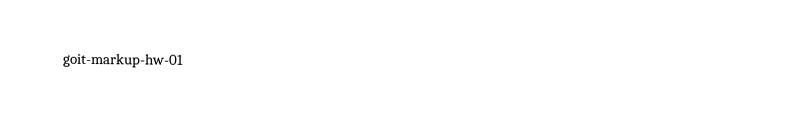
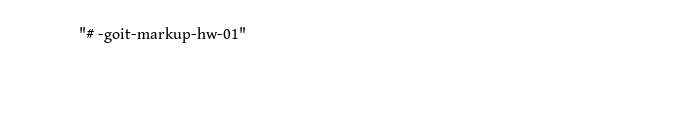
- goit-markup-hw-01
+ "# -goit-markup-hw-01"

